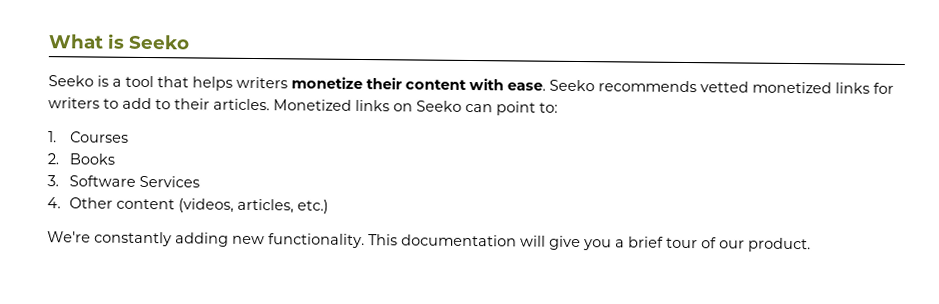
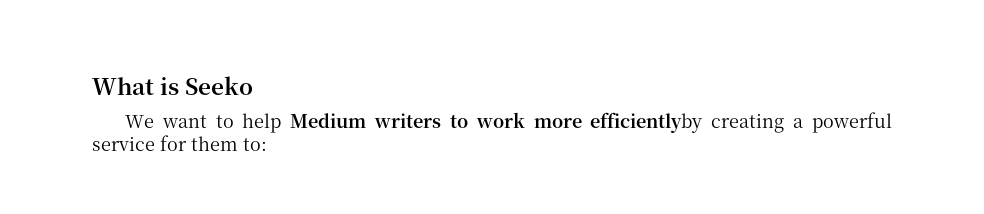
- Seeko is a tool that helps writers monetize their content with ease. Seeko recommends vetted monetized links for writers to add to their articles. Monetized links on Seeko can point to:
- 1. Courses
- 2. Books
- 3. Software Services
- 4. Other content (videos, articles, etc.)
- We're constantly adding new functionality. This documentation will give you a brief tour of our product.
+ We want to help Medium writers to work more efficientlyby creating a powerful service for them to:

